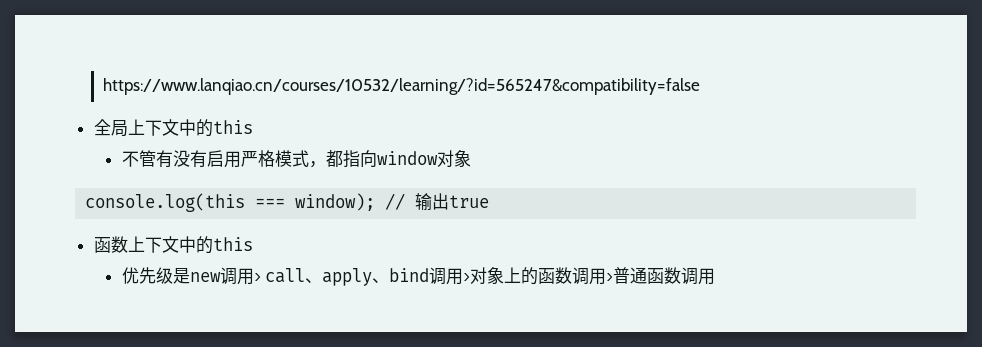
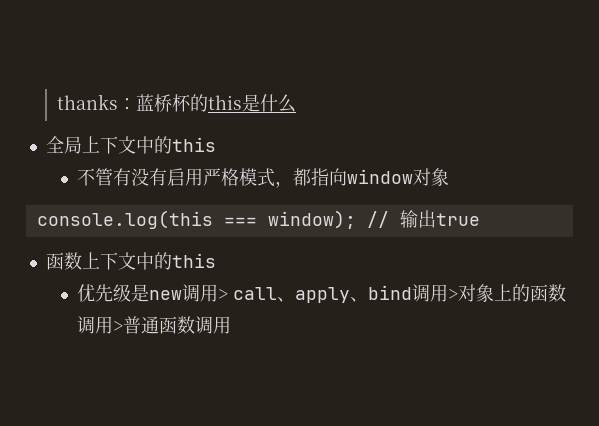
- https://www.lanqiao.cn/courses/10532/learning/?id=565247&compatibility=false
+ thanks：蓝桥杯的this是什么

